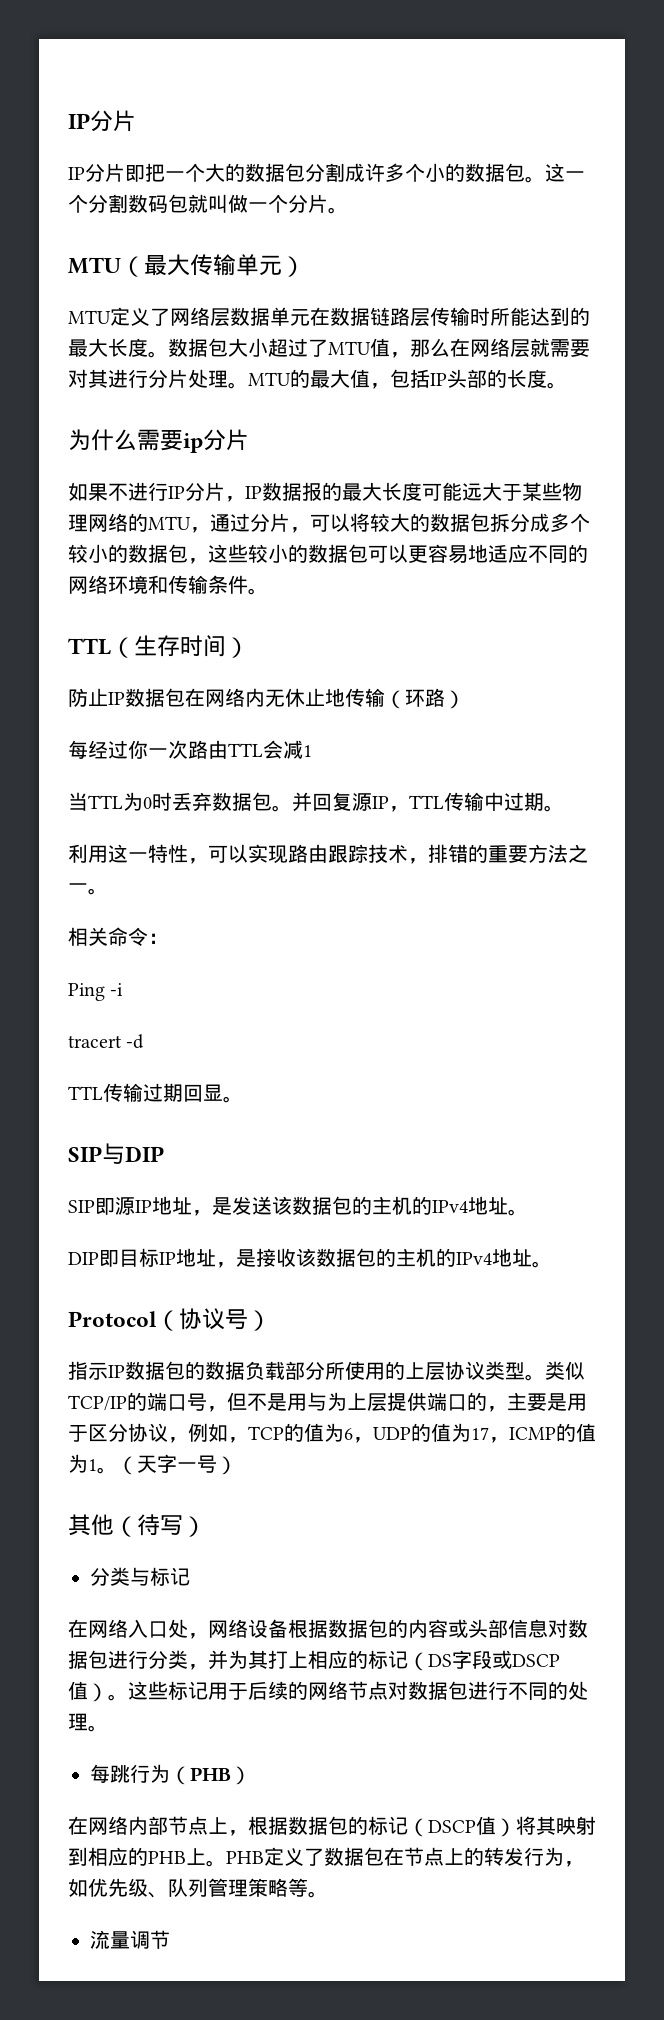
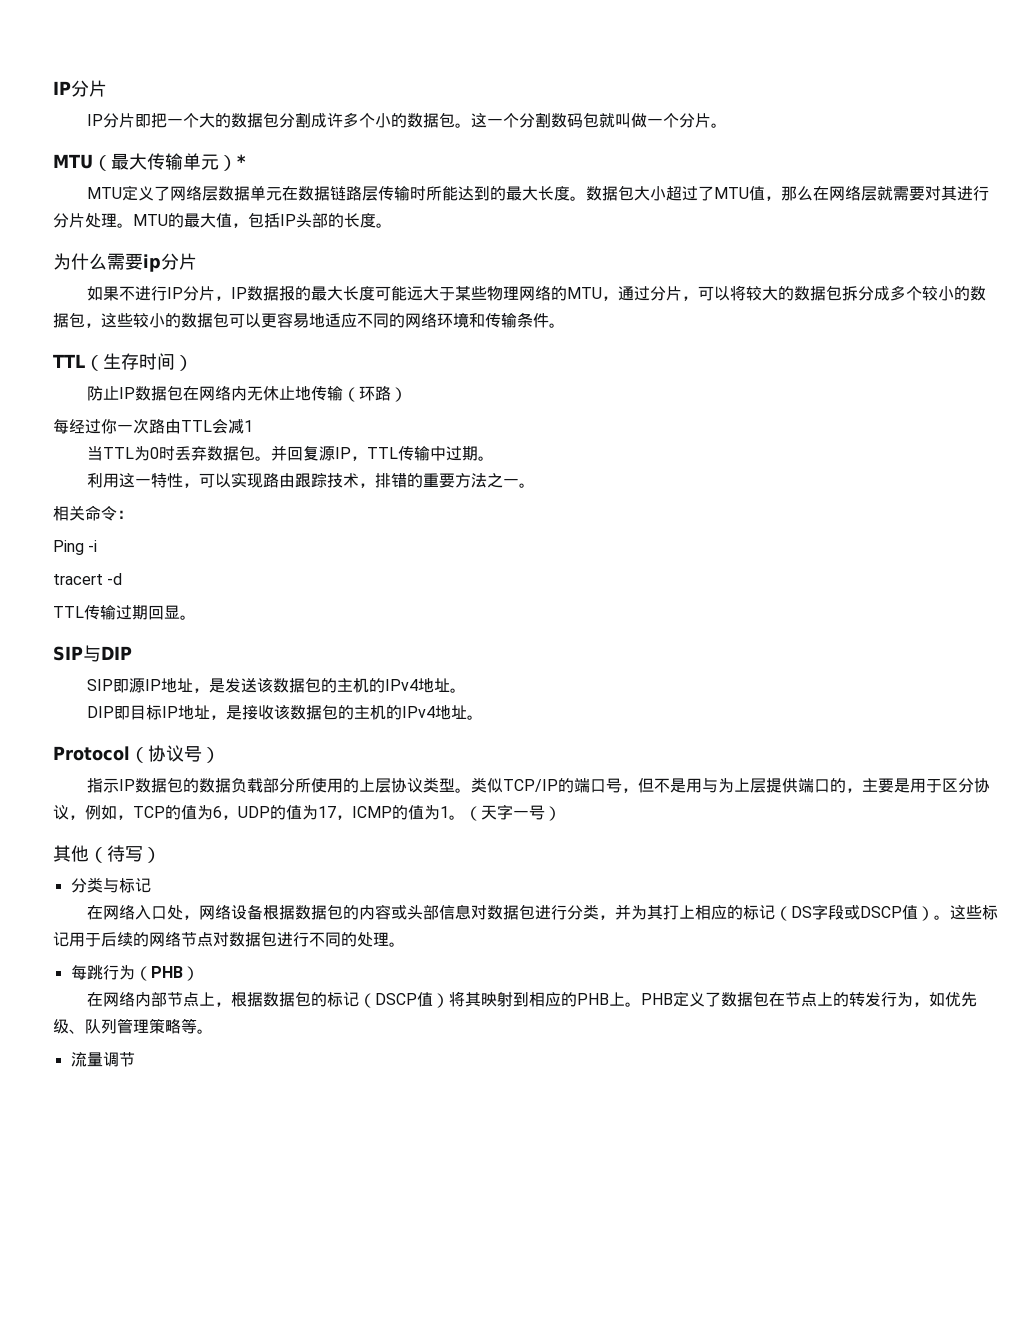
- MTU（最大传输单元）
+ MTU（最大传输单元）*

